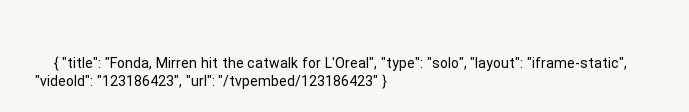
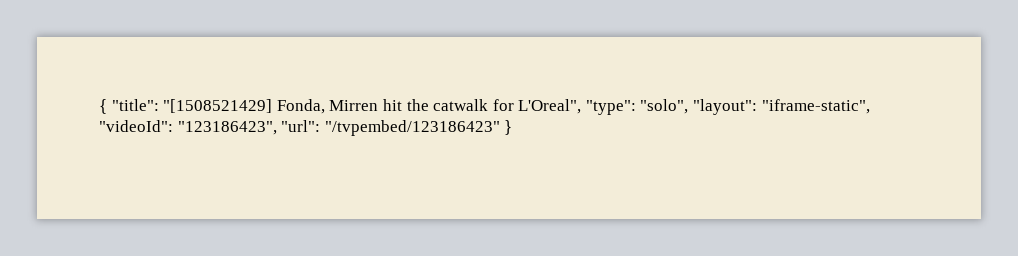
- { "title": "Fonda, Mirren hit the catwalk for L'Oreal", "type": "solo", "layout": "iframe-static", "videoId": "123186423", "url": "/tvpembed/123186423" }
+ { "title": "[1508521429] Fonda, Mirren hit the catwalk for L'Oreal", "type": "solo", "layout": "iframe-static", "videoId": "123186423", "url": "/tvpembed/123186423" }

